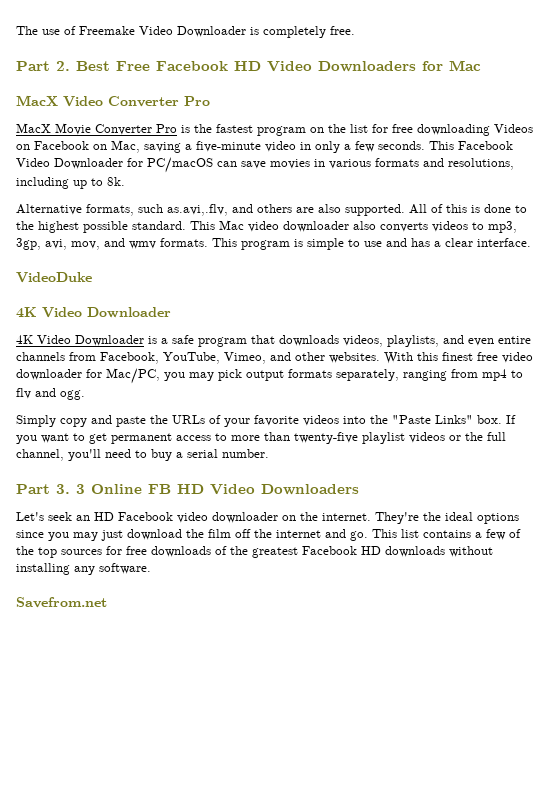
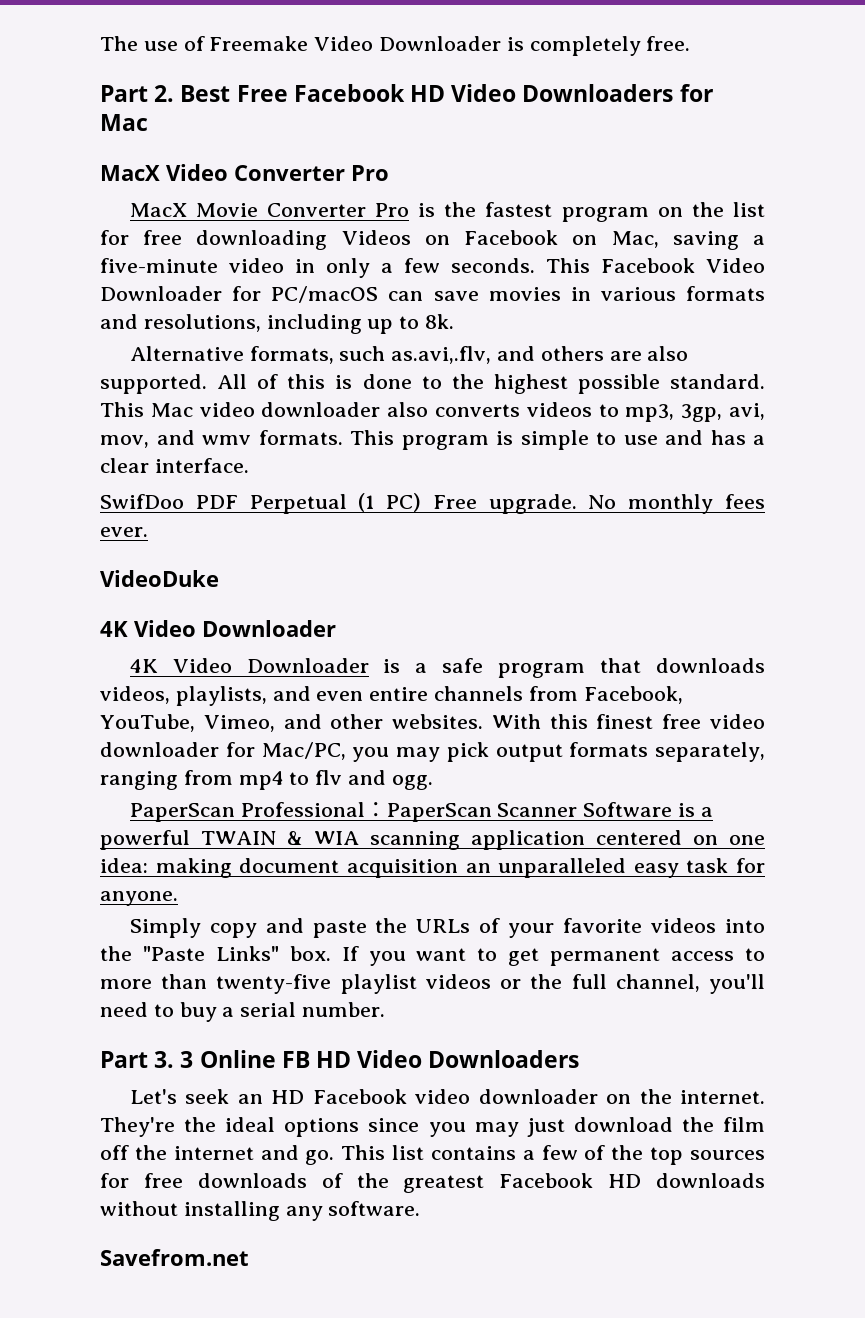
+ SwifDoo PDF Perpetual (1 PC) Free upgrade. No monthly fees ever.
+ PaperScan Professional：PaperScan Scanner Software is a powerful TWAIN & WIA scanning application centered on one idea: making document acquisition an unparalleled easy task for anyone.

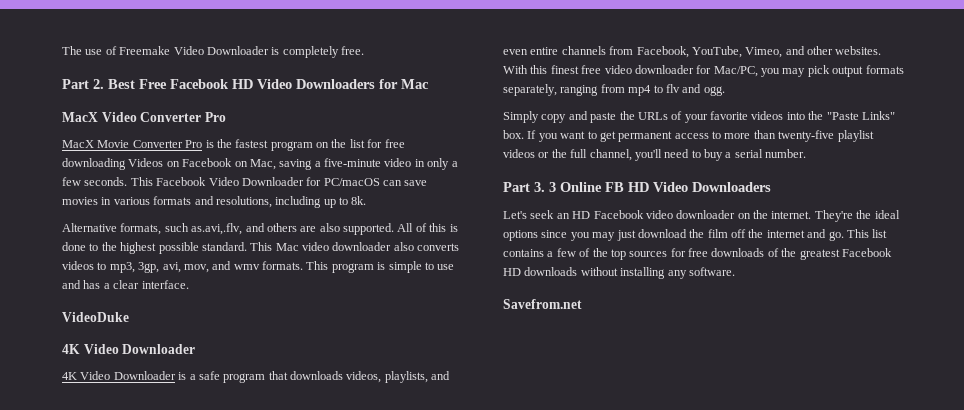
- SwifDoo PDF Perpetual (1 PC) Free upgrade. No monthly fees ever.
- PaperScan Professional：PaperScan Scanner Software is a powerful TWAIN & WIA scanning application centered on one idea: making document acquisition an unparalleled easy task for anyone.

